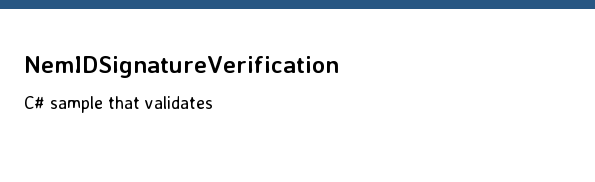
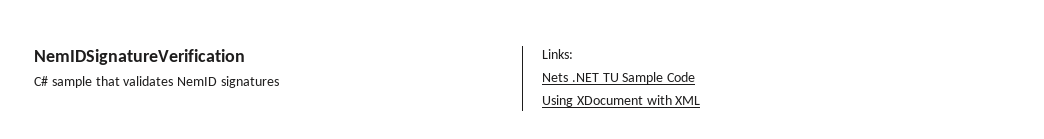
- C# sample that validates
+ C# sample that validates NemID signatures
+ Links:
+ Nets .NET TU Sample Code
+ Using XDocument with XML

